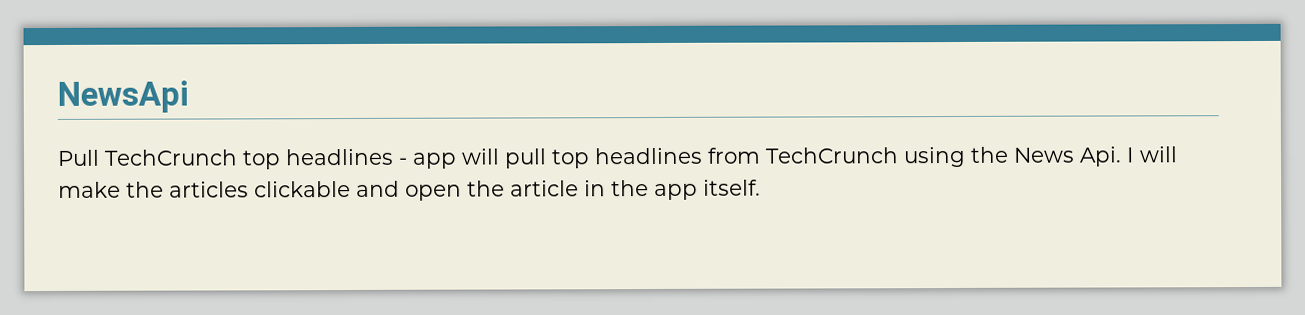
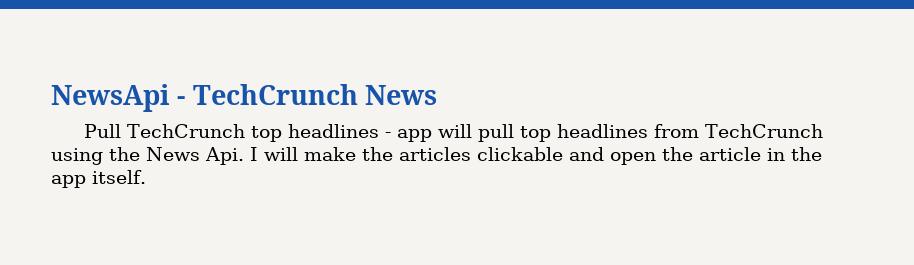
- NewsApi
+ NewsApi - TechCrunch News

